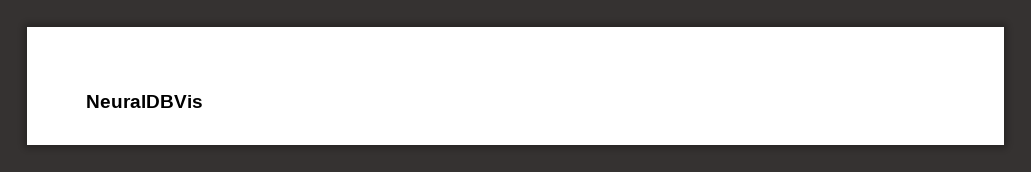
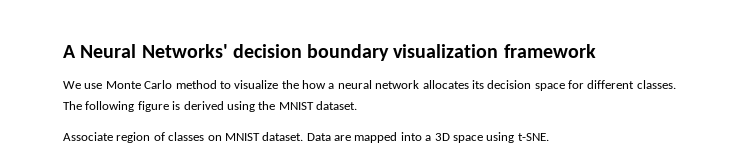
- NeuralDBVis
+ A Neural Networks' decision boundary visualization framework
+ We use Monte Carlo method to visualize the how a neural network allocates its decision space for different classes. The following figure is derived using the MNIST dataset.
+ Associate region of classes on MNIST dataset. Data are mapped into a 3D space using t-SNE.

